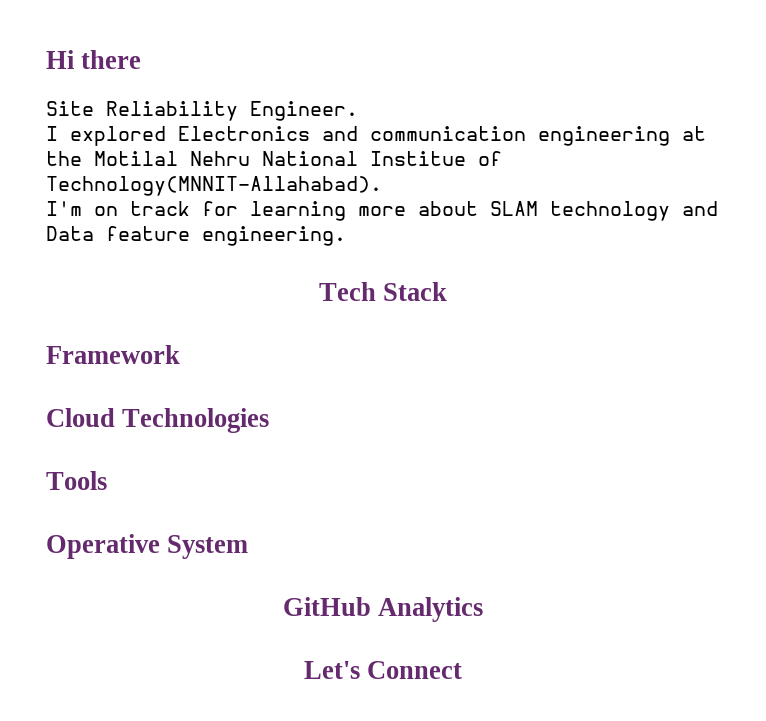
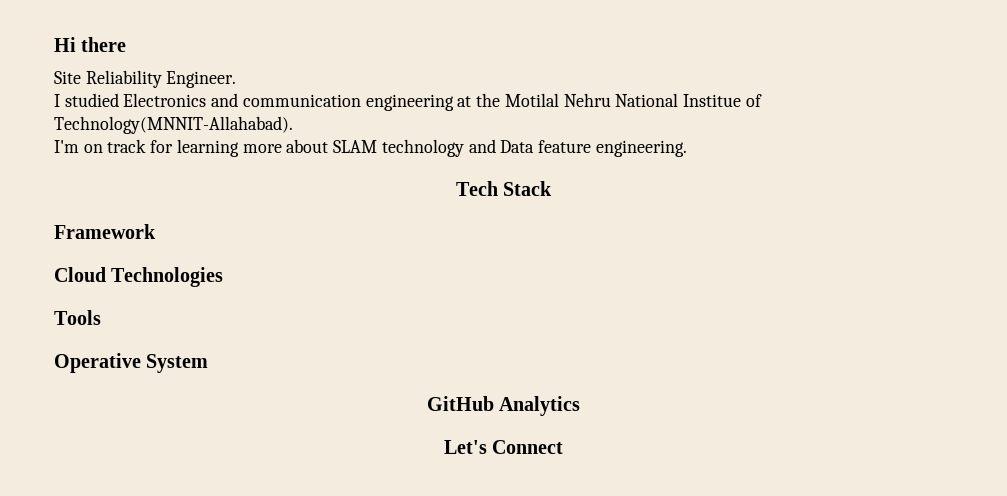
- I explored Electronics and communication engineering at the Motilal Nehru National Institue of Technology(MNNIT-Allahabad).
+ I studied Electronics and communication engineering at the Motilal Nehru National Institue of Technology(MNNIT-Allahabad).

